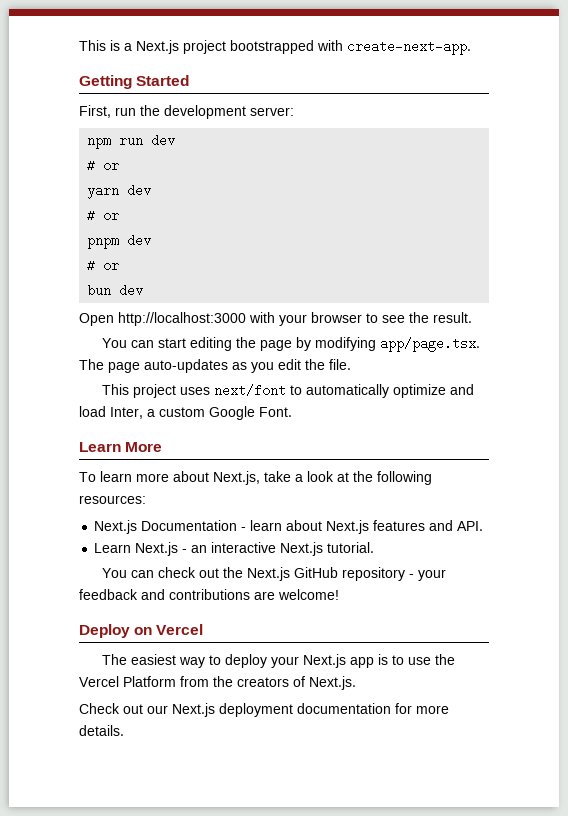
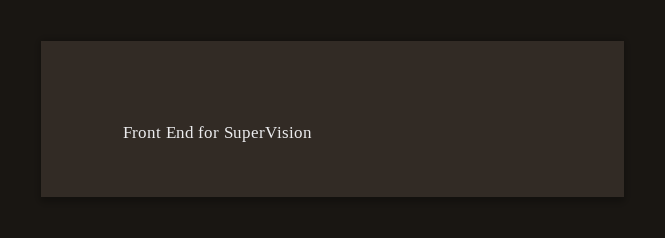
- This is a Next.js project bootstrapped with create-next-app.
- Getting Started
- First, run the development server:
- npm run dev
- # or
- yarn dev
- # or
- pnpm dev
- # or
- bun dev
- Open http://localhost:3000 with your browser to see the result.
- You can start editing the page by modifying app/page.tsx. The page auto-updates as you edit the file.
- This project uses next/font to automatically optimize and load Inter, a custom Google Font.
- Learn More
- To learn more about Next.js, take a look at the following resources:
- Next.js Documentation - learn about Next.js features and API.
- Learn Next.js - an interactive Next.js tutorial.
- You can check out the Next.js GitHub repository - your feedback and contributions are welcome!
- Deploy on Vercel
- The easiest way to deploy your Next.js app is to use the Vercel Platform from the creators of Next.js.
- Check out our Next.js deployment documentation for more details.
+ Front End for SuperVision

